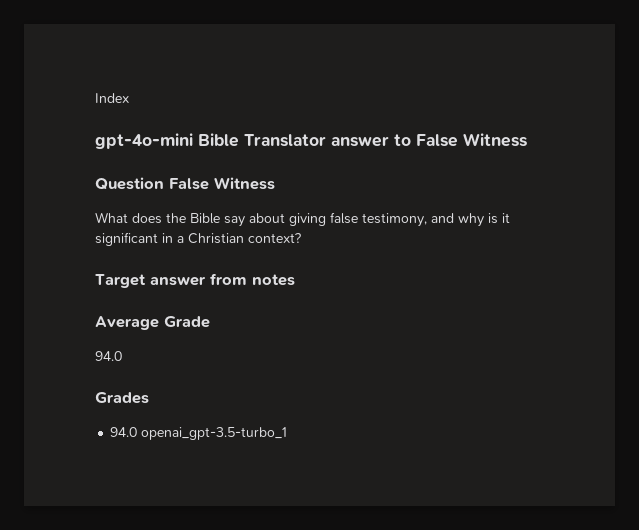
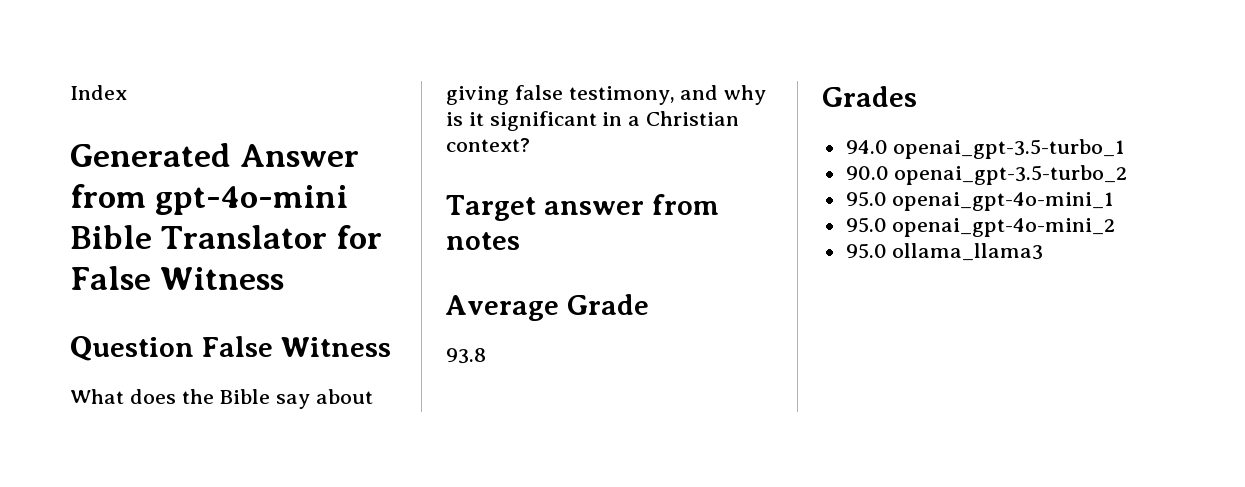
- gpt-4o-mini Bible Translator answer to False Witness
+ Generated Answer from gpt-4o-mini Bible Translator for False Witness
  Average Grade
- 94.0
+ 93.8
+ 90.0 openai_gpt-3.5-turbo_2
+ 95.0 openai_gpt-4o-mini_1
+ 95.0 openai_gpt-4o-mini_2
+ 95.0 ollama_llama3

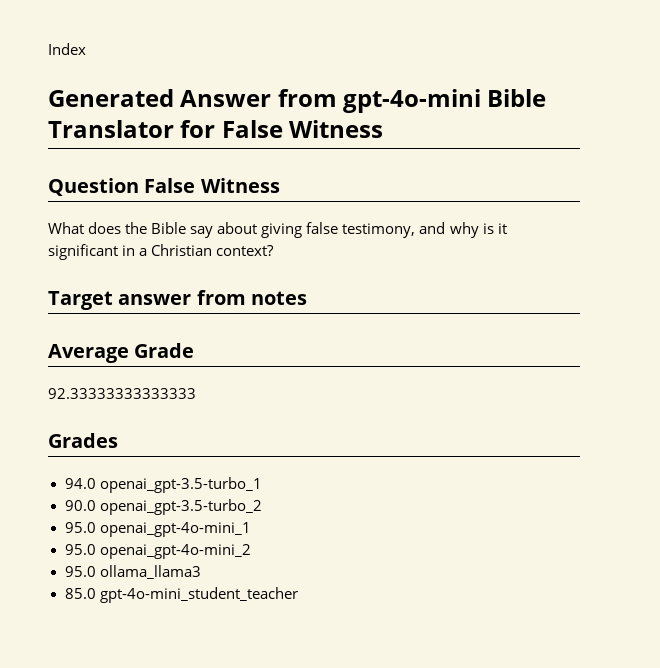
- 93.8
+ 92.33333333333333
+ 85.0 gpt-4o-mini_student_teacher

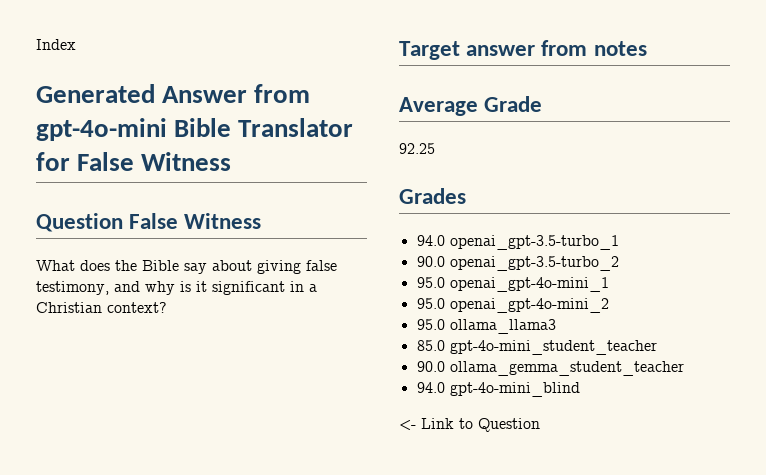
- 92.33333333333333
+ 92.25
+ 90.0 ollama_gemma_student_teacher
+ 94.0 gpt-4o-mini_blind
+ <- Link to Question

